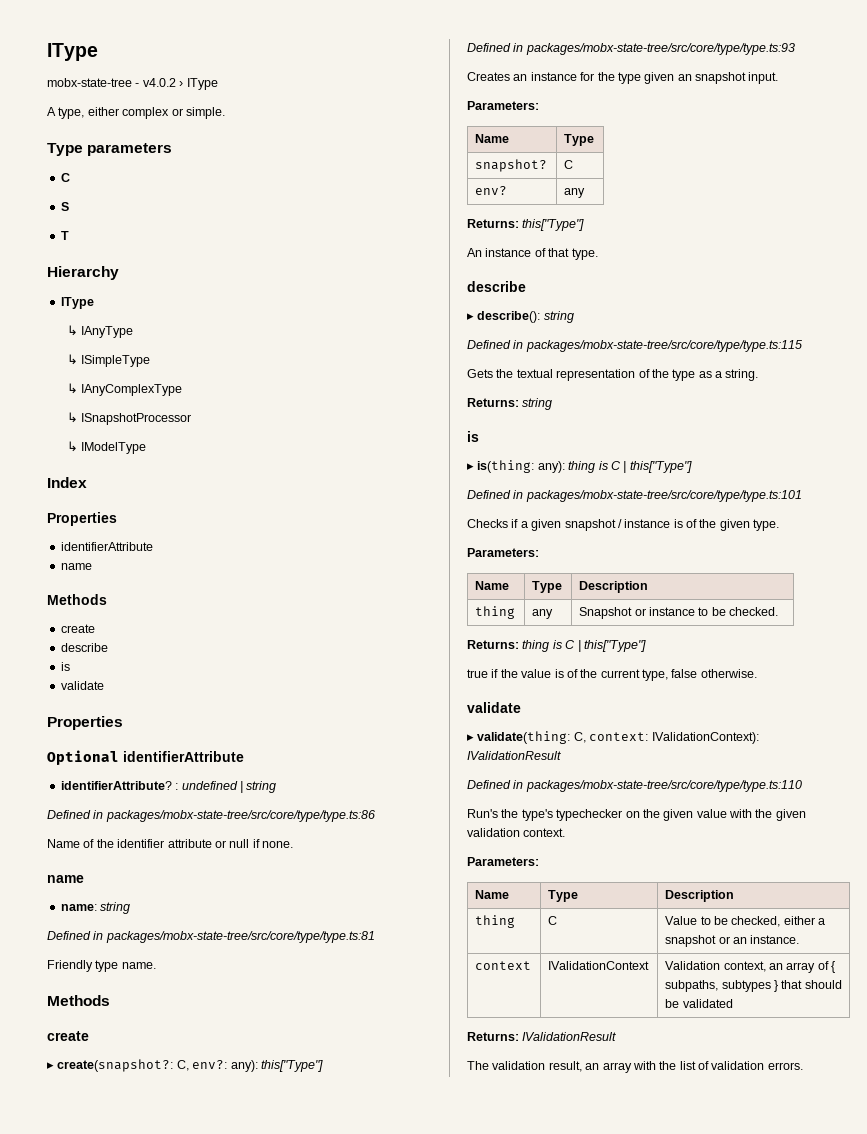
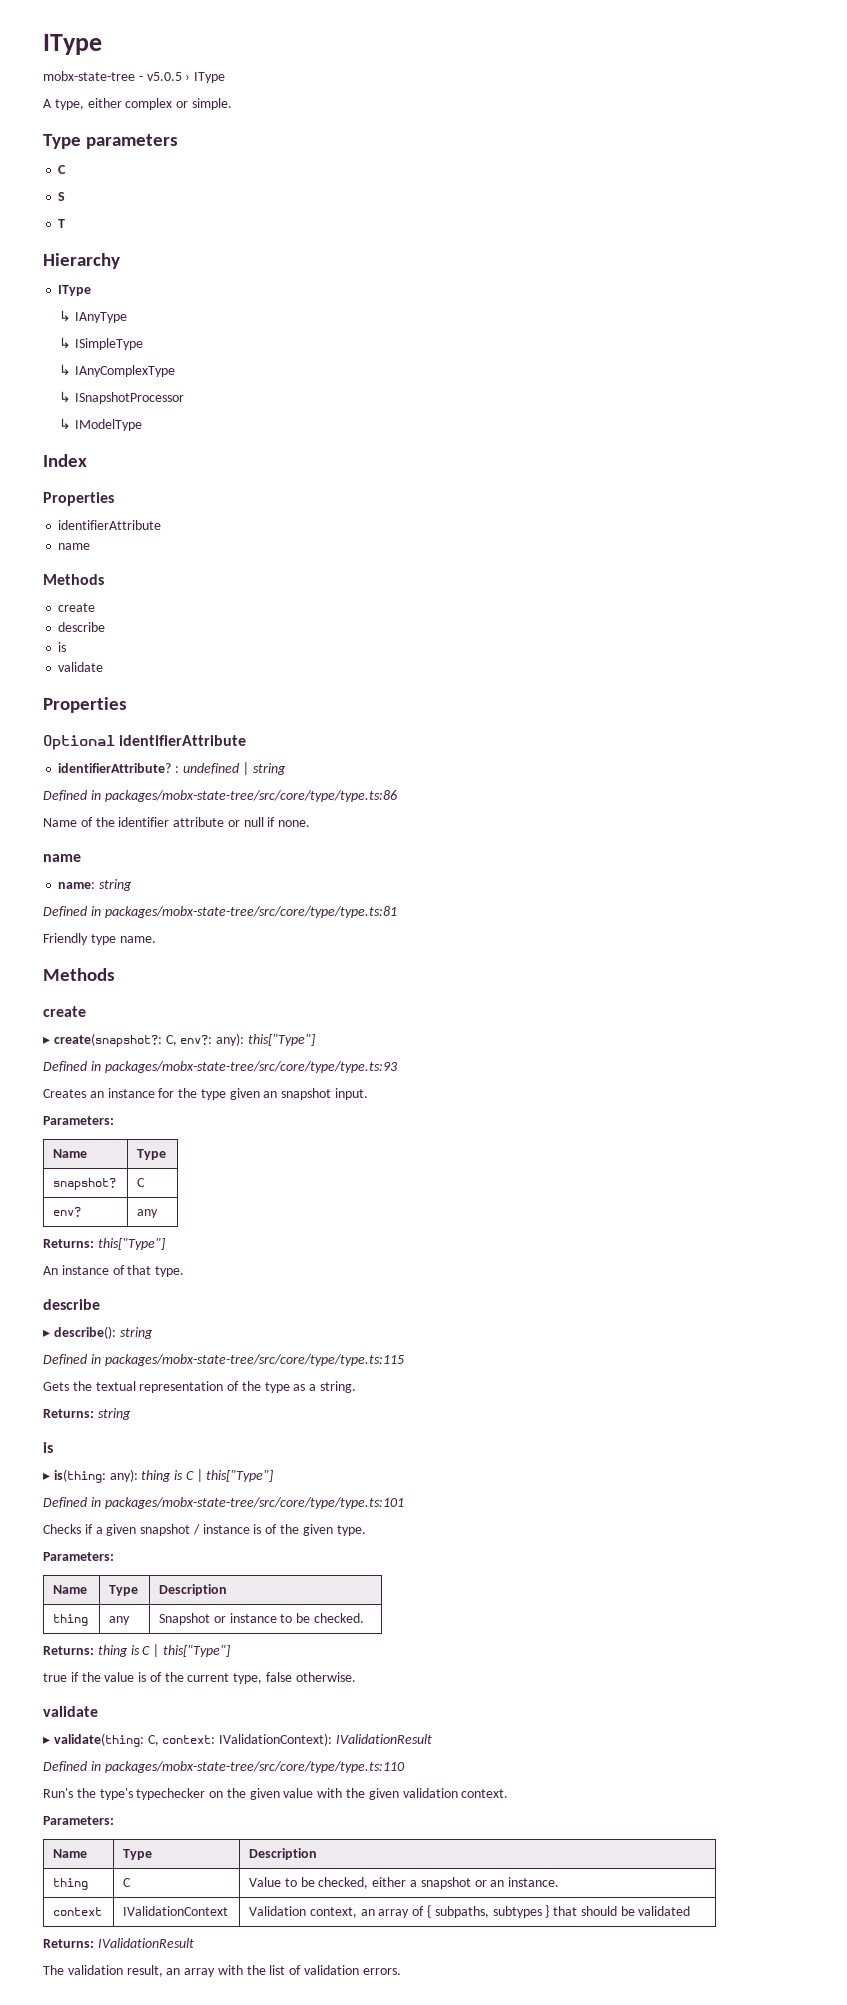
- mobx-state-tree - v4.0.2 › IType
+ mobx-state-tree - v5.0.5 › IType

